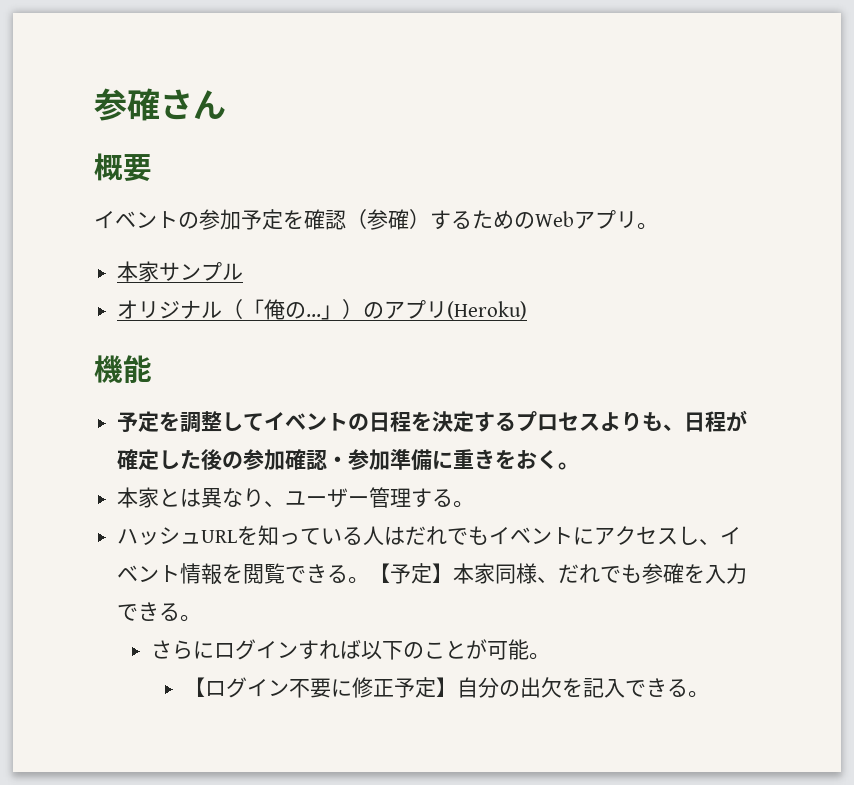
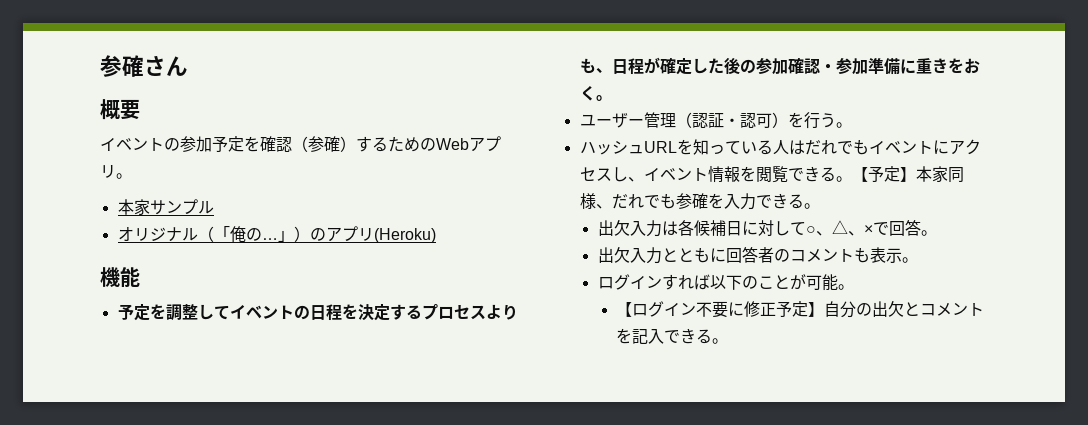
- 本家とは異なり、ユーザー管理する。
+ ユーザー管理（認証・認可）を行う。
- さらにログインすれば以下のことが可能。
+ 出欠入力は各候補日に対して○、△、×で回答。
+ 出欠入力とともに回答者のコメントも表示。
+ ログインすれば以下のことが可能。
- 【ログイン不要に修正予定】自分の出欠を記入できる。
+ 【ログイン不要に修正予定】自分の出欠とコメントを記入できる。

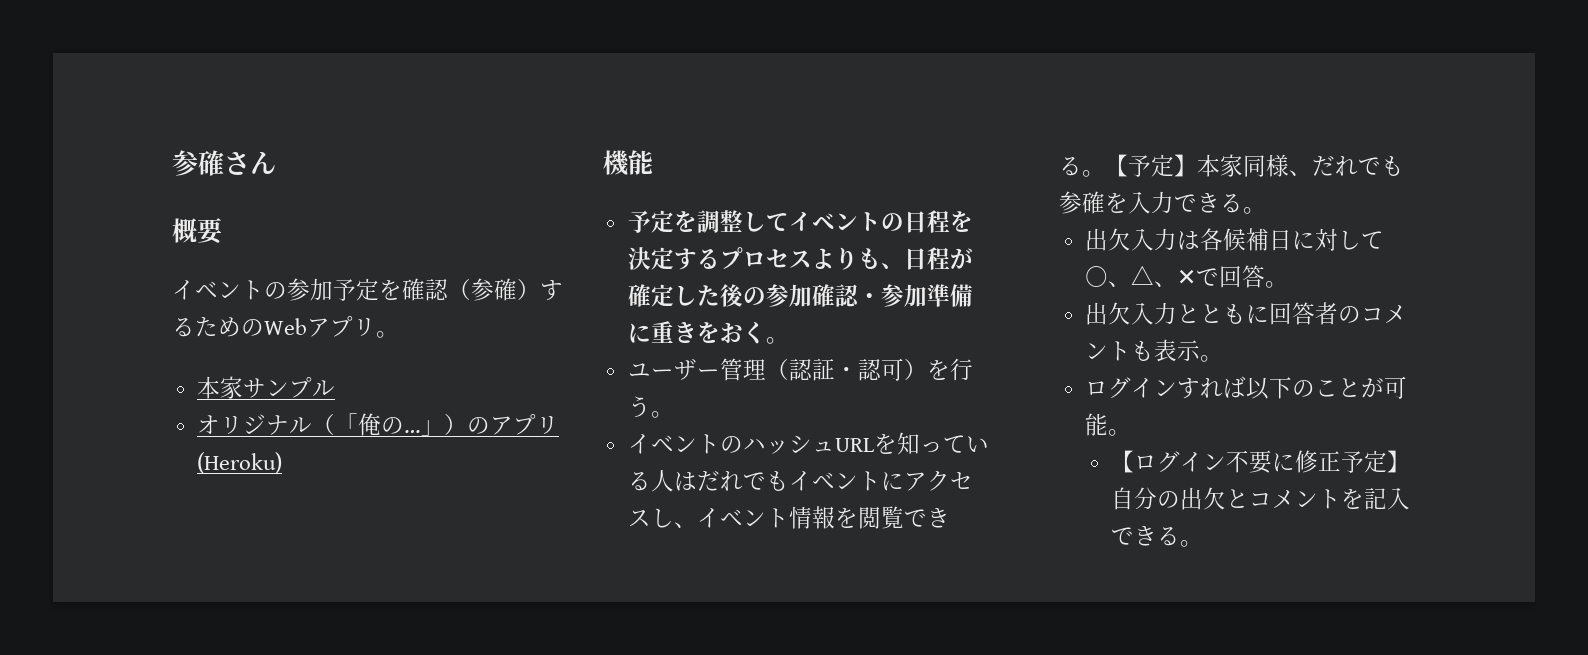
- ハッシュURLを知っている人はだれでもイベントにアクセスし、イベント情報を閲覧できる。
+ イベントのハッシュURLを知っている人はだれでもイベントにアクセスし、イベント情報を閲覧できる。
- 出欠入力は各候補日に対して○、△、×で回答。
+ 出欠入力は各候補日に対して○、△、✕で回答。

